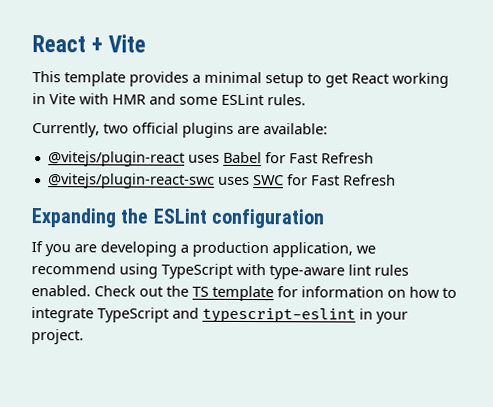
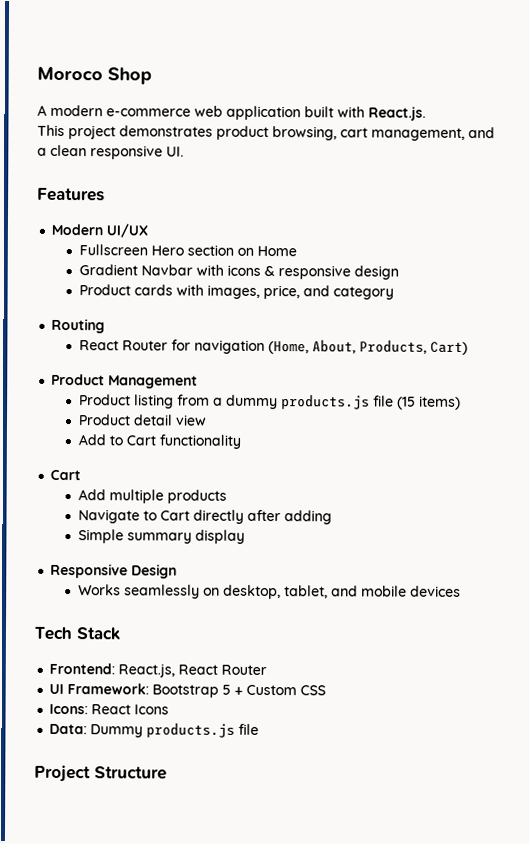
- React + Vite
- This template provides a minimal setup to get React working in Vite with HMR and some ESLint rules.
- Currently, two official plugins are available:
- @vitejs/plugin-react uses Babel for Fast Refresh
- @vitejs/plugin-react-swc uses SWC for Fast Refresh
- Expanding the ESLint configuration
- If you are developing a production application, we recommend using TypeScript with type-aware lint rules enabled. Check out the TS template for information on how to integrate TypeScript and typescript-eslint in your project.
+ Moroco Shop
+ A modern e-commerce web application built with React.js.
+ This project demonstrates product browsing, cart management, and a clean responsive UI.
+ Features
+ Modern UI/UX
+ Fullscreen Hero section on Home
+ Gradient Navbar with icons & responsive design
+ Product cards with images, price, and category
+ Routing
+ React Router for navigation (Home, About, Products, Cart)
+ Product Management
+ Product listing from a dummy products.js file (15 items)
+ Product detail view
+ Add to Cart functionality
+ Cart
+ Add multiple products
+ Navigate to Cart directly after adding
+ Simple summary display
+ Responsive Design
+ Works seamlessly on desktop, tablet, and mobile devices
+ Tech Stack
+ Frontend: React.js, React Router
+ UI Framework: Bootstrap 5 + Custom CSS
+ Icons: React Icons
+ Data: Dummy products.js file
+ Project Structure

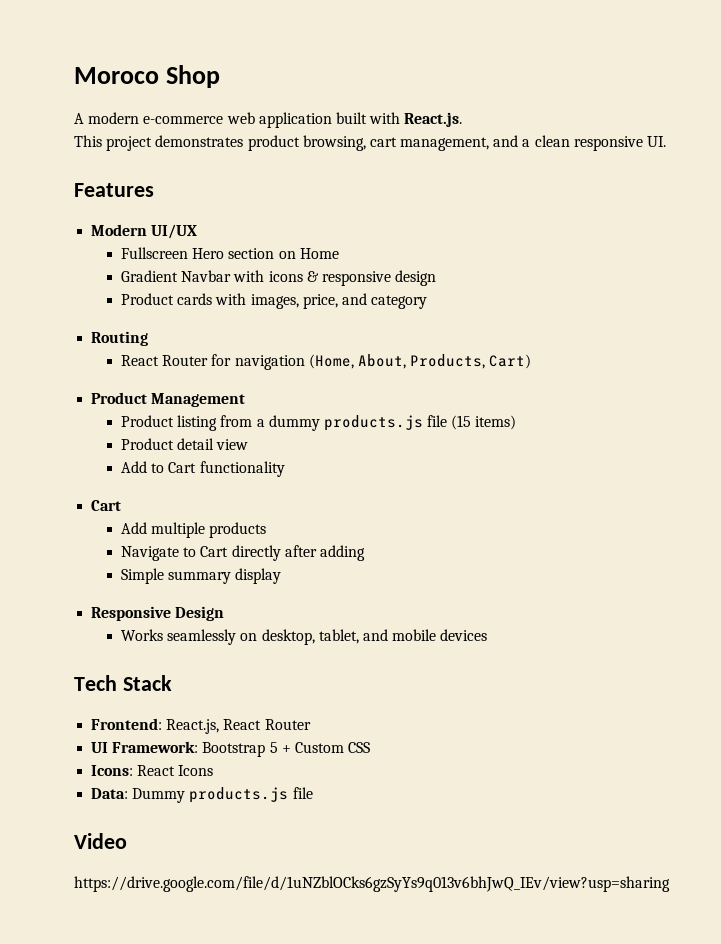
- Project Structure
+ Video
+ https://drive.google.com/file/d/1uNZblOCks6gzSyYs9q013v6bhJwQ_IEv/view?usp=sharing

